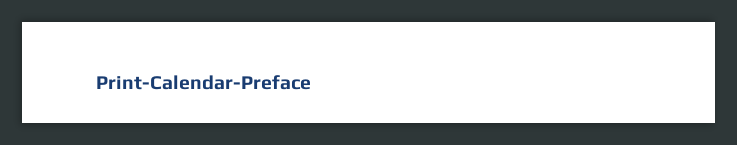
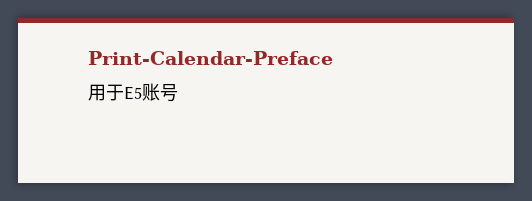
+ 用于E5账号

